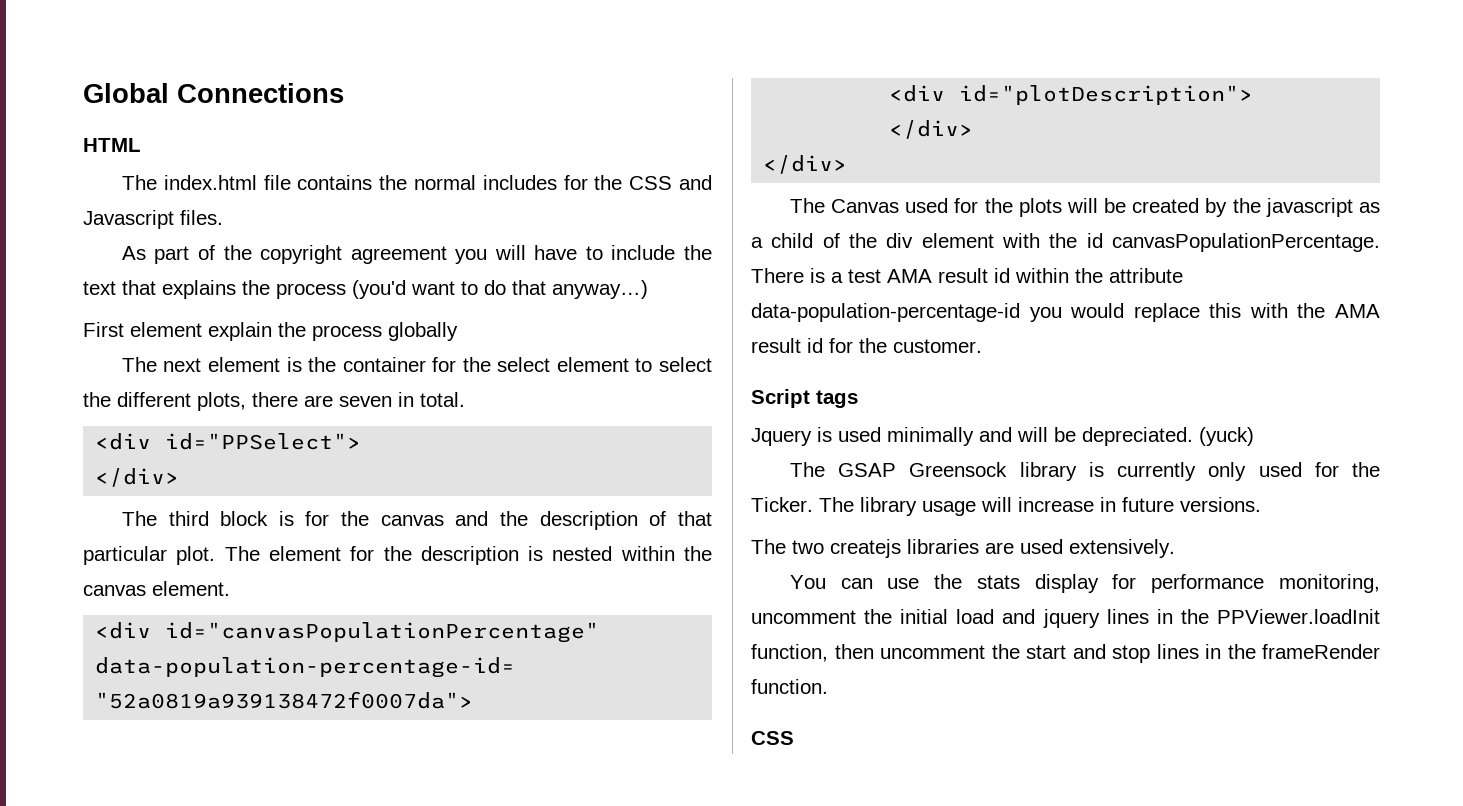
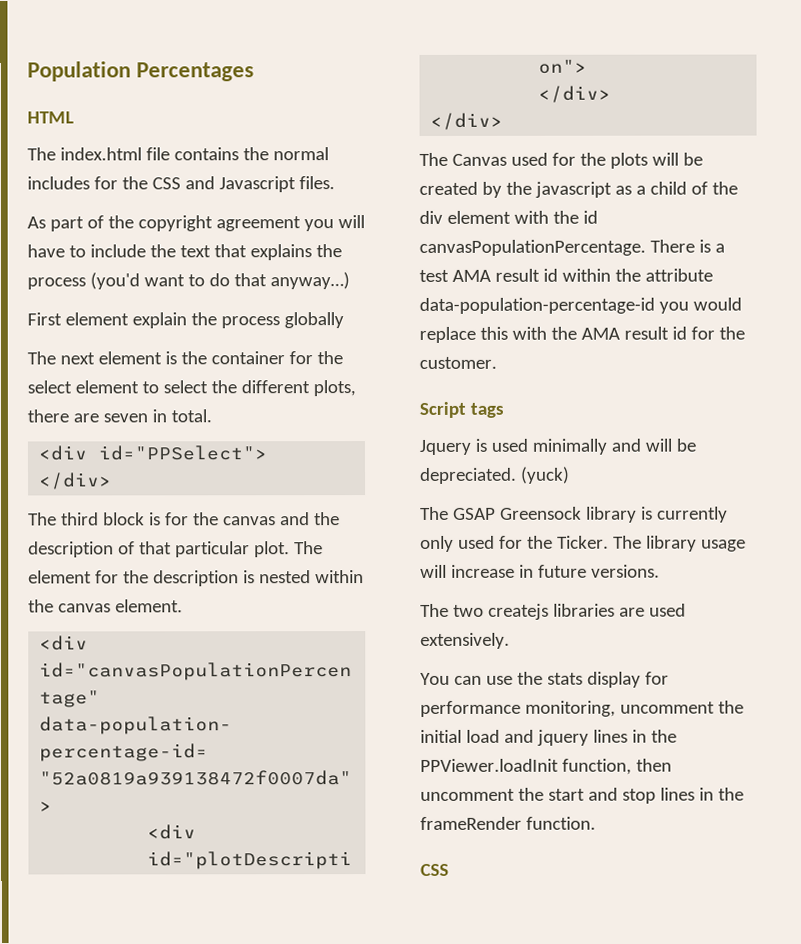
- Global Connections
+ Population Percentages

